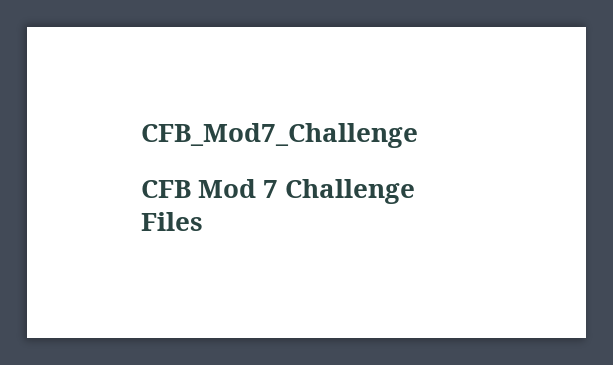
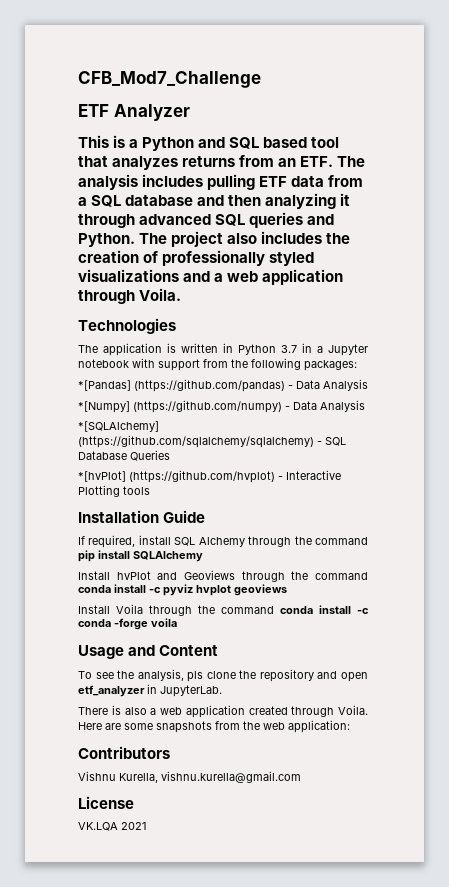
- CFB Mod 7 Challenge Files
+ ETF Analyzer
+ This is a Python and SQL based tool that analyzes returns from an ETF. The analysis includes pulling ETF data from a SQL database and then analyzing it through advanced SQL queries and Python. The project also includes the creation of professionally styled visualizations and a web application through Voila.
+ Technologies
+ The application is written in Python 3.7 in a Jupyter notebook with support from the following packages:
+ *[Pandas] (https://github.com/pandas) - Data Analysis
+ *[Numpy] (https://github.com/numpy) - Data Analysis
+ *[SQLAlchemy] (https://github.com/sqlalchemy/sqlalchemy) - SQL Database Queries
+ *[hvPlot] (https://github.com/hvplot) - Interactive Plotting tools
+ Installation Guide
+ If required, install SQL Alchemy through the command pip install SQLAlchemy
+ Install hvPlot and Geoviews through the command conda install -c pyviz hvplot geoviews
+ Install Voila through the command conda install -c conda -forge voila
+ Usage and Content
+ To see the analysis, pls clone the repository and open etf_analyzer in JupyterLab.
+ There is also a web application created through Voila. Here are some snapshots from the web application:
+ Contributors
+ Vishnu Kurella, vishnu.kurella@gmail.com
+ License
+ VK.LQA 2021

